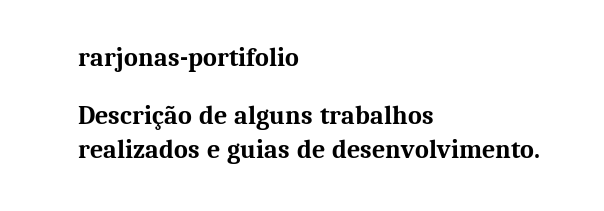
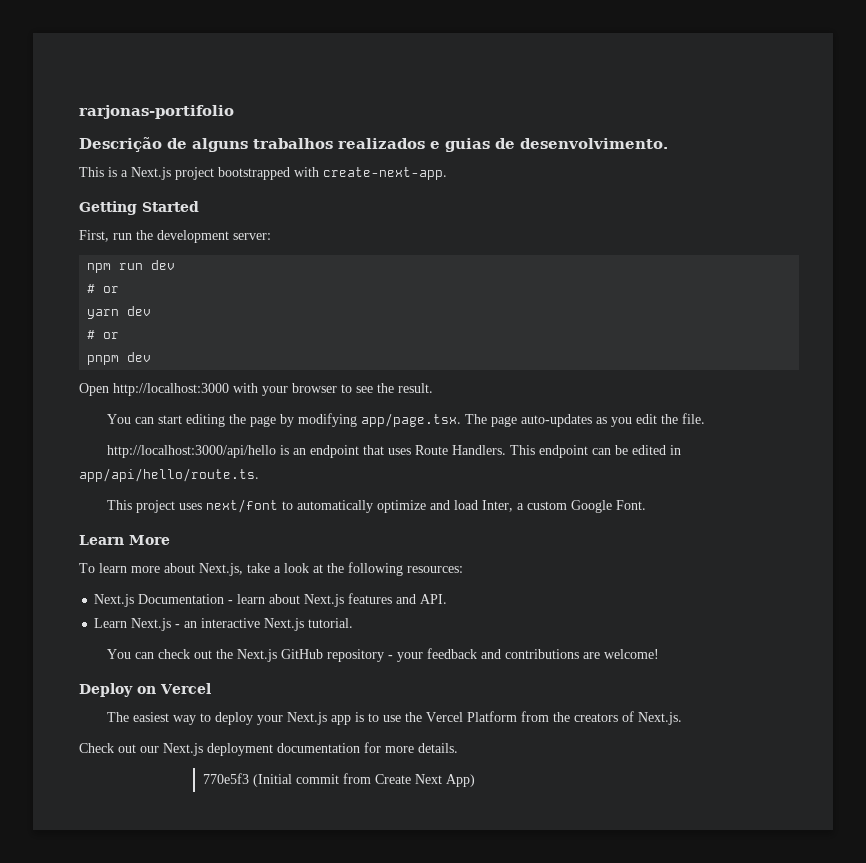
+ This is a Next.js project bootstrapped with create-next-app.
+ Getting Started
+ First, run the development server:
+ npm run dev
+ # or
+ yarn dev
+ # or
+ pnpm dev
+ Open http://localhost:3000 with your browser to see the result.
+ You can start editing the page by modifying app/page.tsx. The page auto-updates as you edit the file.
+ http://localhost:3000/api/hello is an endpoint that uses Route Handlers. This endpoint can be edited in app/api/hello/route.ts.
+ This project uses next/font to automatically optimize and load Inter, a custom Google Font.
+ Learn More
+ To learn more about Next.js, take a look at the following resources:
+ Next.js Documentation - learn about Next.js features and API.
+ Learn Next.js - an interactive Next.js tutorial.
+ You can check out the Next.js GitHub repository - your feedback and contributions are welcome!
+ Deploy on Vercel
+ The easiest way to deploy your Next.js app is to use the Vercel Platform from the creators of Next.js.
+ Check out our Next.js deployment documentation for more details.
+ 770e5f3 (Initial commit from Create Next App)

